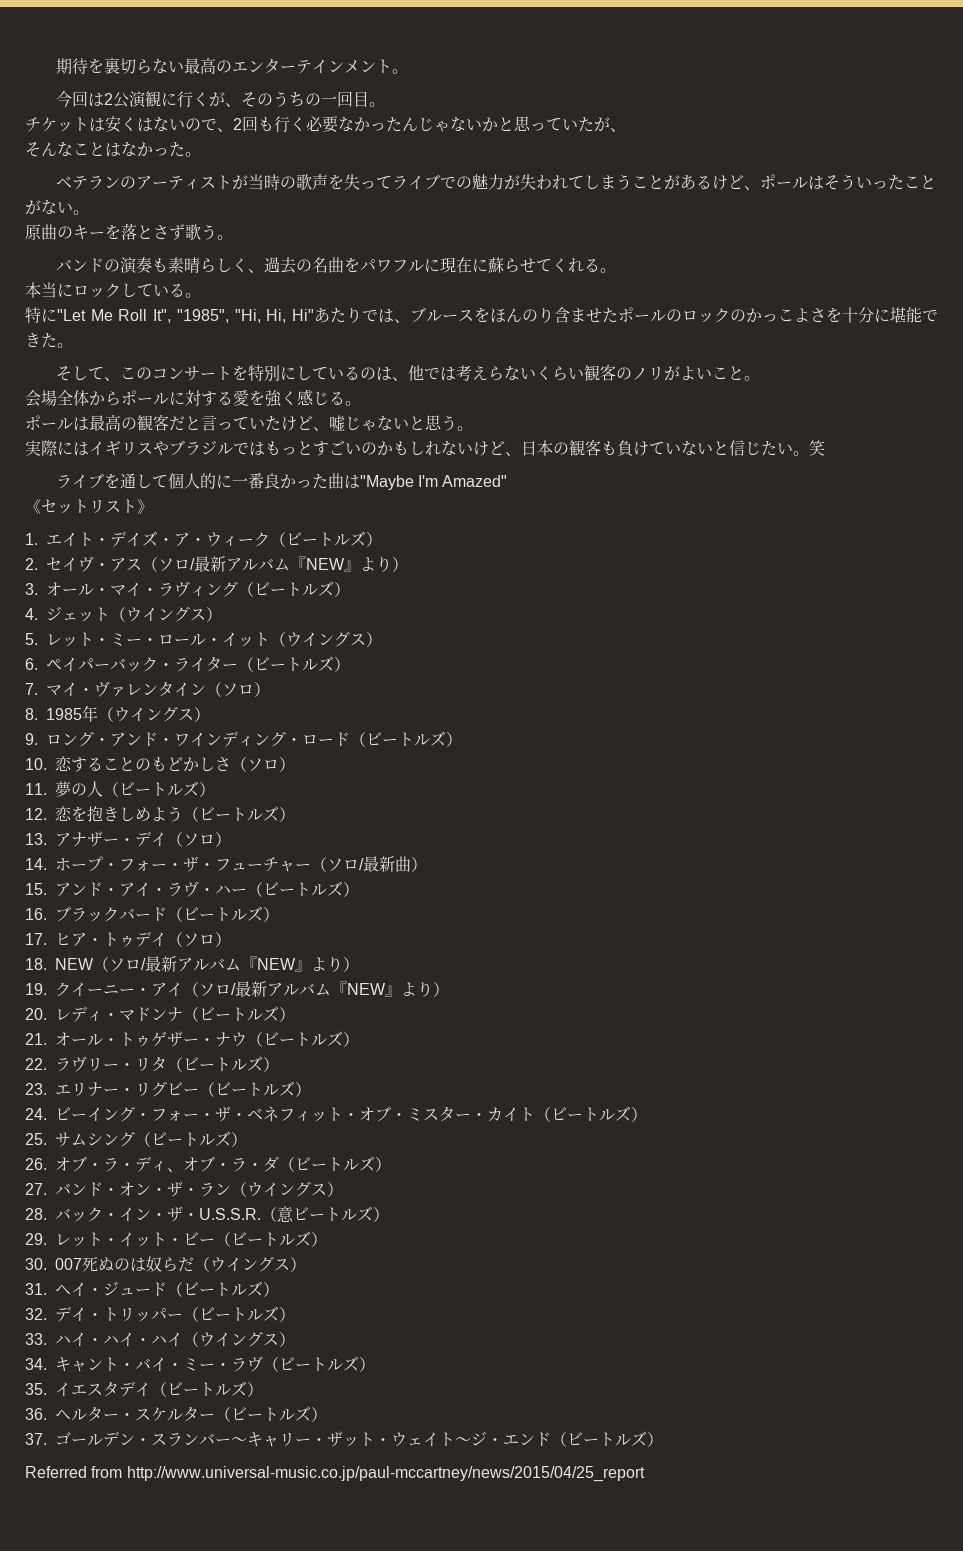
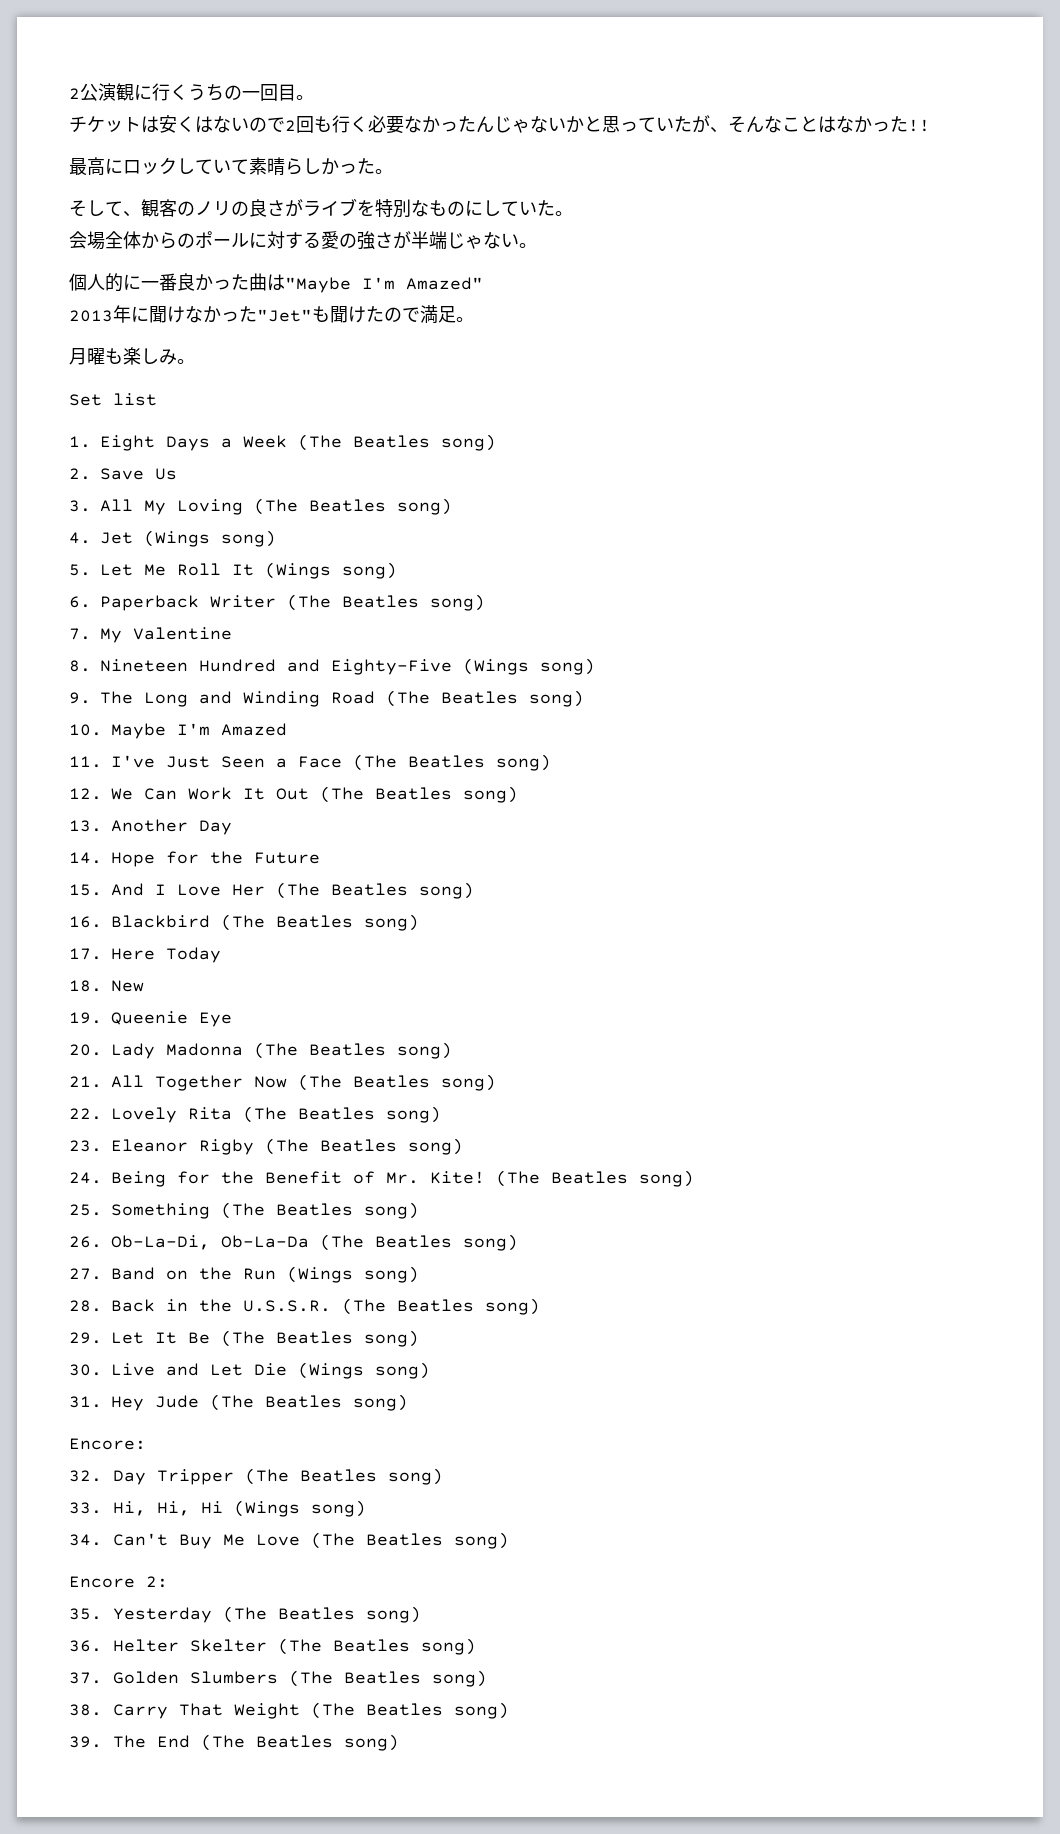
- 期待を裏切らない最高のエンターテインメント。
- 今回は2公演観に行くが、そのうちの一回目。
+ 2公演観に行くうちの一回目。
- チケットは安くはないので、2回も行く必要なかったんじゃないかと思っていたが、
- そんなことはなかった。
- ベテランのアーティストが当時の歌声を失ってライブでの魅力が失われてしまうことがあるけど、ポールはそういったことがない。
- 原曲のキーを落とさず歌う。
- バンドの演奏も素晴らしく、過去の名曲をパワフルに現在に蘇らせてくれる。
- 本当にロックしている。
- 特に"Let Me Roll It", "1985", "Hi, Hi, Hi"あたりでは、ブルースをほんのり含ませたポールのロックのかっこよさを十分に堪能できた。
- そして、このコンサートを特別にしているのは、他では考えらないくらい観客のノリがよいこと。
+ チケットは安くはないので2回も行く必要なかったんじゃないかと思っていたが、そんなことはなかった!!
+ 最高にロックしていて素晴らしかった。
+ そして、観客のノリの良さがライブを特別なものにしていた。
- 会場全体からポールに対する愛を強く感じる。
- ポールは最高の観客だと言っていたけど、嘘じゃないと思う。
- 実際にはイギリスやブラジルではもっとすごいのかもしれないけど、日本の観客も負けていないと信じたい。笑
- ライブを通して個人的に一番良かった曲は"Maybe I'm Amazed"
+ 会場全体からのポールに対する愛の強さが半端じゃない。
+ 個人的に一番良かった曲は"Maybe I'm Amazed"
- 《セットリスト》
- 1.エイト・デイズ・ア・ウィーク（ビートルズ）
- 2.セイヴ・アス（ソロ/最新アルバム『NEW』より）
- 3.オール・マイ・ラヴィング（ビートルズ）
- 4.ジェット（ウイングス）
- 5.レット・ミー・ロール・イット（ウイングス）
- 6.ペイパーバック・ライター（ビートルズ）
- 7.マイ・ヴァレンタイン（ソロ）
- 8. 1985年（ウイングス）
- 9.ロング・アンド・ワインディング・ロード（ビートルズ）
- 10.恋することのもどかしさ（ソロ）
- 11.夢の人（ビートルズ）
- 12.恋を抱きしめよう（ビートルズ）
- 13.アナザー・デイ（ソロ）
- 14.ホープ・フォー・ザ・フューチャー（ソロ/最新曲）
- 15.アンド・アイ・ラヴ・ハー（ビートルズ）
- 16.ブラックバード（ビートルズ）
- 17.ヒア・トゥデイ（ソロ）
- 18. NEW（ソロ/最新アルバム『NEW』より）
- 19.クイーニー・アイ（ソロ/最新アルバム『NEW』より）
- 20.レディ・マドンナ（ビートルズ）
- 21.オール・トゥゲザー・ナウ（ビートルズ）
- 22.ラヴリー・リタ（ビートルズ）
- 23.エリナー・リグビー（ビートルズ）
- 24.ビーイング・フォー・ザ・ベネフィット・オブ・ミスター・カイト（ビートルズ）
- 25.サムシング（ビートルズ）
- 26.オブ・ラ・ディ、オブ・ラ・ダ（ビートルズ）
- 27.バンド・オン・ザ・ラン（ウイングス）
- 28.バック・イン・ザ・U.S.S.R.（意ビートルズ）
- 29.レット・イット・ビー（ビートルズ）
- 30. 007死ぬのは奴らだ（ウイングス）
- 31.ヘイ・ジュード（ビートルズ）
- 32.デイ・トリッパー（ビートルズ）
- 33.ハイ・ハイ・ハイ（ウイングス）
- 34.キャント・バイ・ミー・ラヴ（ビートルズ）
- 35.イエスタデイ（ビートルズ）
- 36.ヘルター・スケルター（ビートルズ）
- 37.ゴールデン・スランバー～キャリー・ザット・ウェイト～ジ・エンド（ビートルズ）
- Referred from http://www.universal-music.co.jp/paul-mccartney/news/2015/04/25_report
+ 2013年に聞けなかった"Jet"も聞けたので満足。
+ 月曜も楽しみ。
+ Set list
+ 1. Eight Days a Week (The Beatles song)
+ 2. Save Us
+ 3. All My Loving (The Beatles song)
+ 4. Jet (Wings song)
+ 5. Let Me Roll It (Wings song)
+ 6. Paperback Writer (The Beatles song)
+ 7. My Valentine
+ 8. Nineteen Hundred and Eighty-Five (Wings song)
+ 9. The Long and Winding Road (The Beatles song)
+ 10. Maybe I'm Amazed
+ 11. I've Just Seen a Face (The Beatles song)
+ 12. We Can Work It Out (The Beatles song)
+ 13. Another Day
+ 14. Hope for the Future
+ 15. And I Love Her (The Beatles song)
+ 16. Blackbird (The Beatles song)
+ 17. Here Today
+ 18. New
+ 19. Queenie Eye
+ 20. Lady Madonna (The Beatles song)
+ 21. All Together Now (The Beatles song)
+ 22. Lovely Rita (The Beatles song)
+ 23. Eleanor Rigby (The Beatles song)
+ 24. Being for the Benefit of Mr. Kite! (The Beatles song)
+ 25. Something (The Beatles song)
+ 26. Ob-La-Di, Ob-La-Da (The Beatles song)
+ 27. Band on the Run (Wings song)
+ 28. Back in the U.S.S.R. (The Beatles song)
+ 29. Let It Be (The Beatles song)
+ 30. Live and Let Die (Wings song)
+ 31. Hey Jude (The Beatles song)
+ Encore:
+ 32. Day Tripper (The Beatles song)
+ 33. Hi, Hi, Hi (Wings song)
+ 34. Can't Buy Me Love (The Beatles song)
+ Encore 2:
+ 35. Yesterday (The Beatles song)
+ 36. Helter Skelter (The Beatles song)
+ 37. Golden Slumbers (The Beatles song)
+ 38. Carry That Weight (The Beatles song)
+ 39. The End (The Beatles song)

